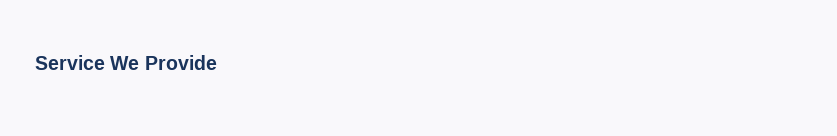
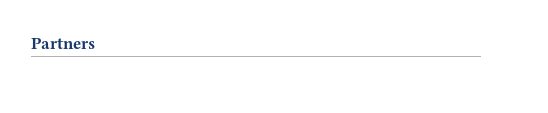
- Service We Provide
+ Partners

